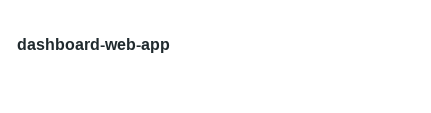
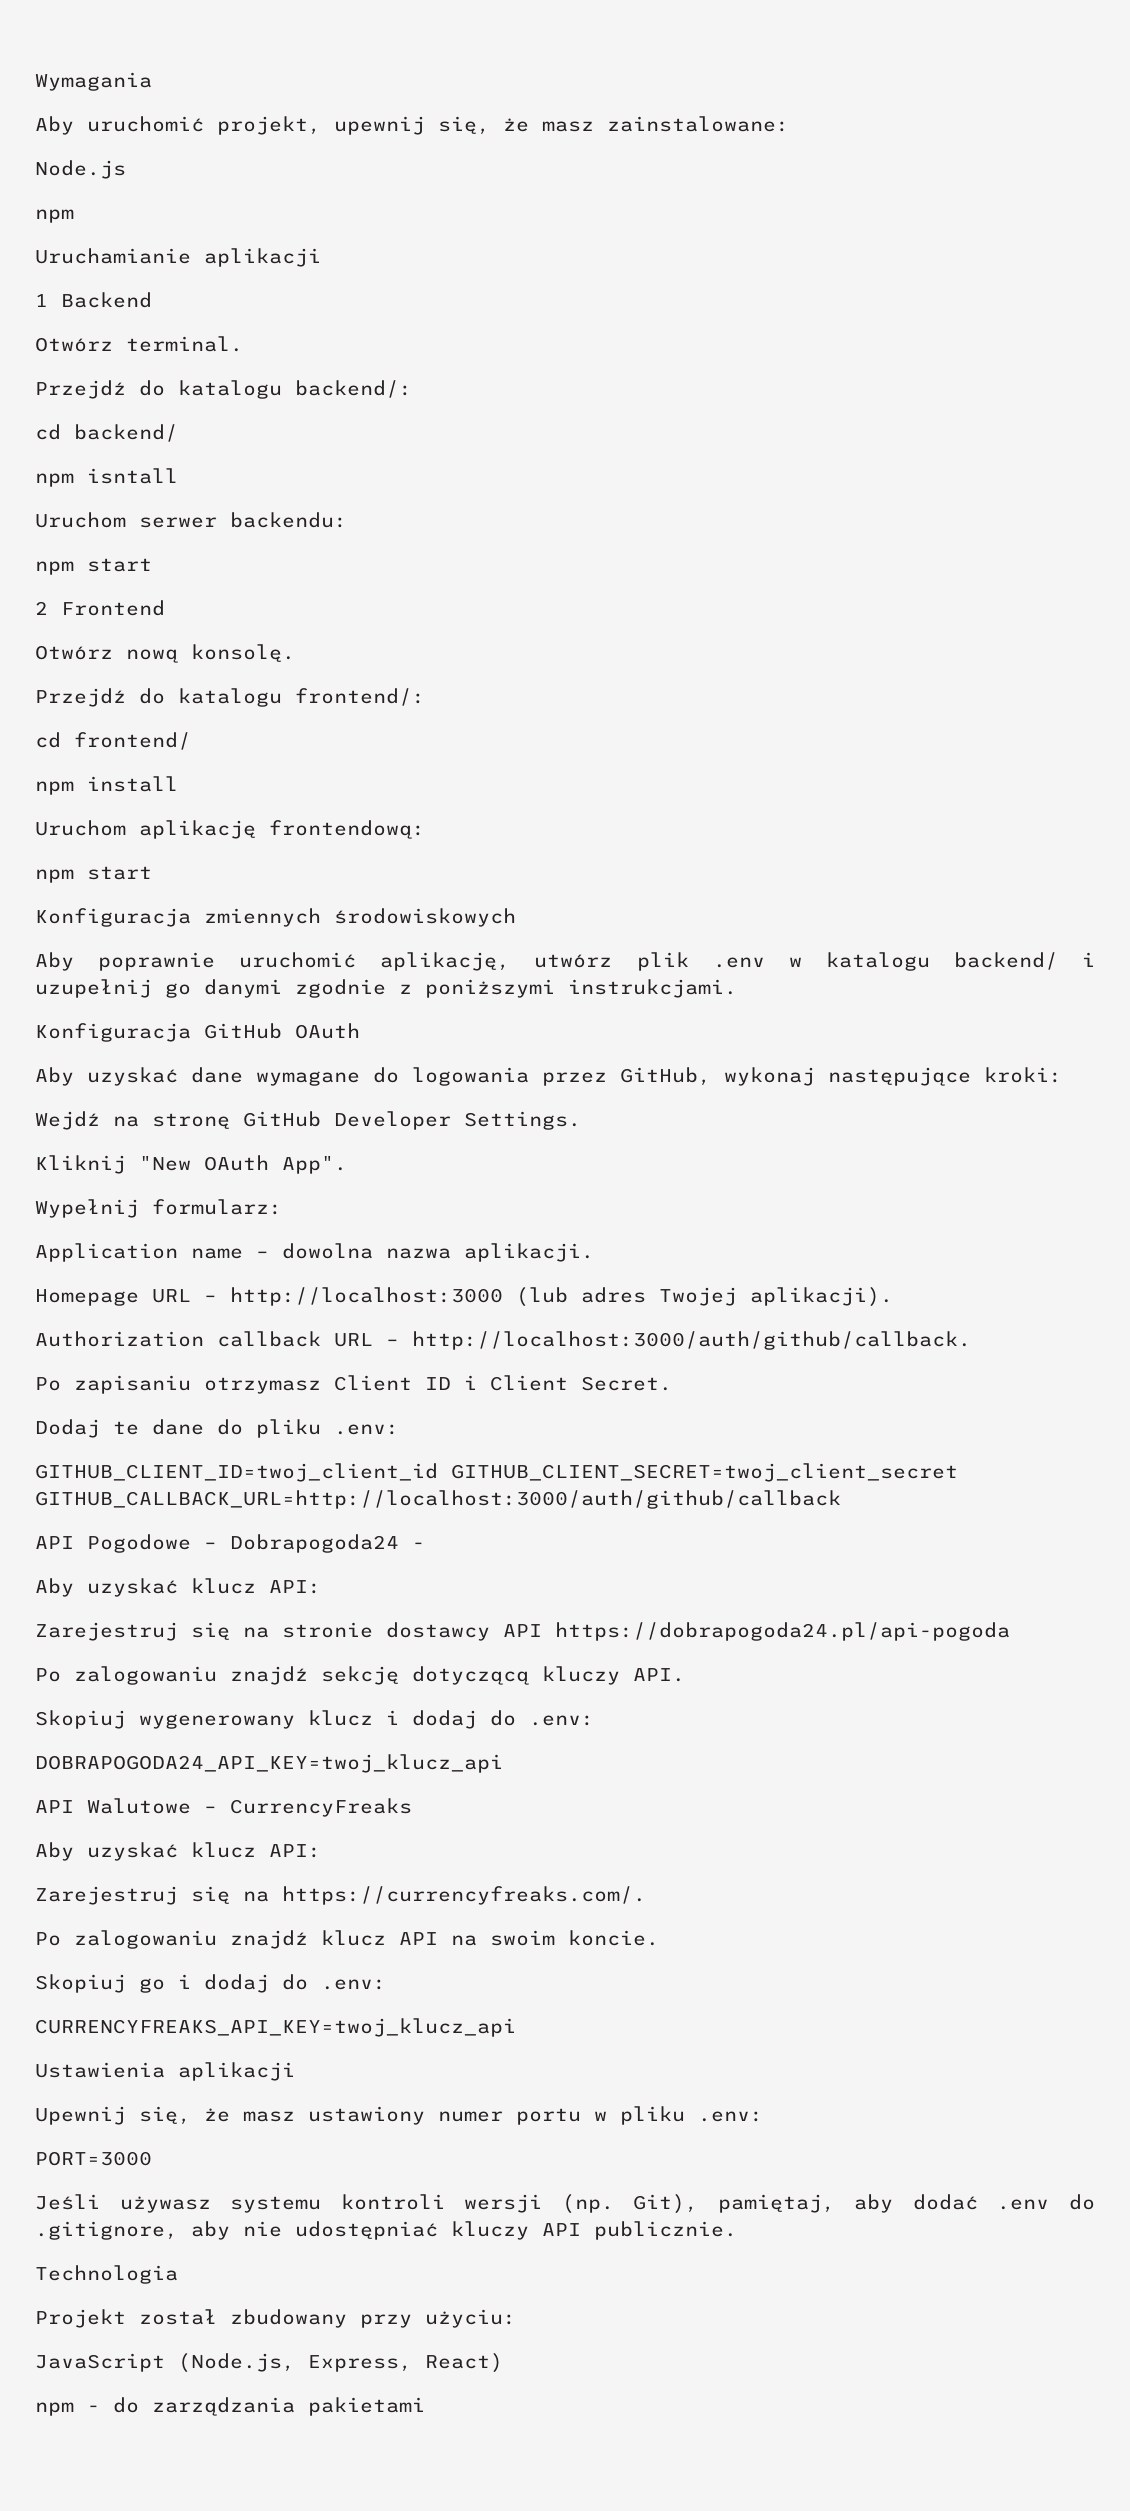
- dashboard-web-app
+ Wymagania
+ Aby uruchomić projekt, upewnij się, że masz zainstalowane:
+ Node.js
+ npm
+ Uruchamianie aplikacji
+ 1 Backend
+ Otwórz terminal.
+ Przejdź do katalogu backend/:
+ cd backend/
+ npm isntall
+ Uruchom serwer backendu:
+ npm start
+ 2 Frontend
+ Otwórz nową konsolę.
+ Przejdź do katalogu frontend/:
+ cd frontend/
+ npm install
+ Uruchom aplikację frontendową:
+ npm start
+ Konfiguracja zmiennych środowiskowych
+ Aby poprawnie uruchomić aplikację, utwórz plik .env w katalogu backend/ i uzupełnij go danymi zgodnie z poniższymi instrukcjami.
+ Konfiguracja GitHub OAuth
+ Aby uzyskać dane wymagane do logowania przez GitHub, wykonaj następujące kroki:
+ Wejdź na stronę GitHub Developer Settings.
+ Kliknij "New OAuth App".
+ Wypełnij formularz:
+ Application name – dowolna nazwa aplikacji.
+ Homepage URL – http://localhost:3000 (lub adres Twojej aplikacji).
+ Authorization callback URL – http://localhost:3000/auth/github/callback.
+ Po zapisaniu otrzymasz Client ID i Client Secret.
+ Dodaj te dane do pliku .env:
+ GITHUB_CLIENT_ID=twoj_client_id GITHUB_CLIENT_SECRET=twoj_client_secret GITHUB_CALLBACK_URL=http://localhost:3000/auth/github/callback
+ API Pogodowe – Dobrapogoda24 -
+ Aby uzyskać klucz API:
+ Zarejestruj się na stronie dostawcy API https://dobrapogoda24.pl/api-pogoda
+ Po zalogowaniu znajdź sekcję dotyczącą kluczy API.
+ Skopiuj wygenerowany klucz i dodaj do .env:
+ DOBRAPOGODA24_API_KEY=twoj_klucz_api
+ API Walutowe – CurrencyFreaks
+ Aby uzyskać klucz API:
+ Zarejestruj się na https://currencyfreaks.com/.
+ Po zalogowaniu znajdź klucz API na swoim koncie.
+ Skopiuj go i dodaj do .env:
+ CURRENCYFREAKS_API_KEY=twoj_klucz_api
+ Ustawienia aplikacji
+ Upewnij się, że masz ustawiony numer portu w pliku .env:
+ PORT=3000
+ Jeśli używasz systemu kontroli wersji (np. Git), pamiętaj, aby dodać .env do .gitignore, aby nie udostępniać kluczy API publicznie.
+ Technologia
+ Projekt został zbudowany przy użyciu:
+ JavaScript (Node.js, Express, React)
+ npm - do zarządzania pakietami

